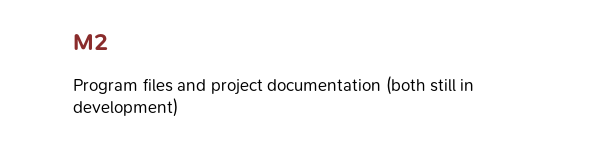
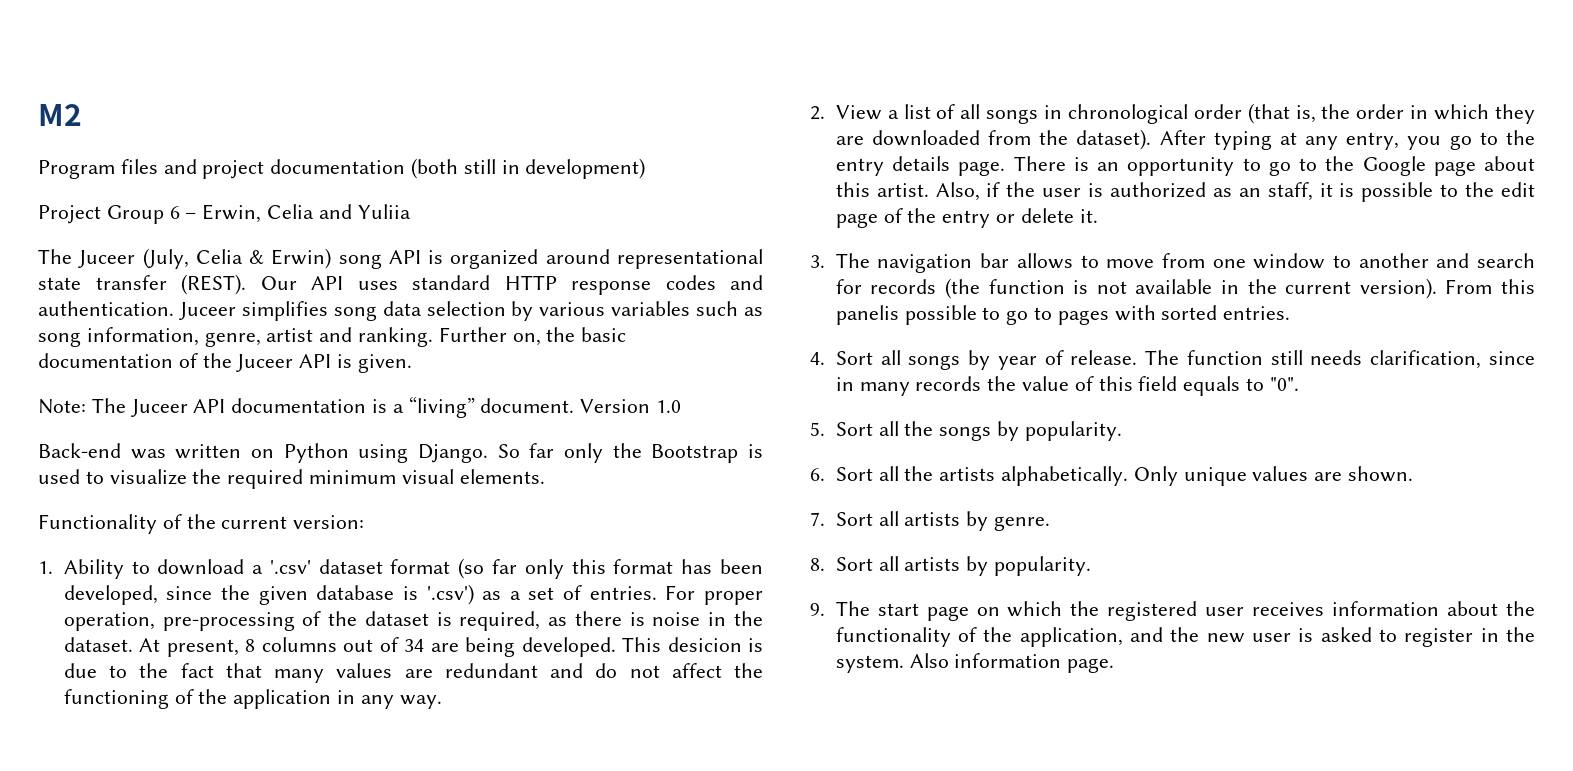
+ Project Group 6 – Erwin, Celia and Yuliia
+ The Juceer (July, Celia & Erwin) song API is organized around representational state transfer (REST). Our API uses standard HTTP response codes and authentication. Juceer simplifies song data selection by various variables such as song information, genre, artist and ranking. Further on, the basic documentation of the Juceer API is given.
+ Note: The Juceer API documentation is a “living” document. Version 1.0
+ Back-end was written on Python using Django. So far only the Bootstrap is used to visualize the required minimum visual elements.
+ Functionality of the current version:
+ 1. Ability to download a '.csv' dataset format (so far only this format has been developed, since the given database is '.csv') as a set of entries. For proper operation, pre-processing of the dataset is required, as there is noise in the dataset. At present, 8 columns out of 34 are being developed. This desicion is due to the fact that many values are redundant and do not affect the functioning of the application in any way.
+ 2. View a list of all songs in chronological order (that is, the order in which they are downloaded from the dataset). After typing at any entry, you go to the entry details page. There is an opportunity to go to the Google page about this artist. Also, if the user is authorized as an staff, it is possible to the edit page of the entry or delete it.
+ 3. The navigation bar allows to move from one window to another and search for records (the function is not available in the current version). From this panelis possible to go to pages with sorted entries.
+ 4. Sort all songs by year of release. The function still needs clarification, since in many records the value of this field equals to "0".
+ 5. Sort all the songs by popularity.
+ 6. Sort all the artists alphabetically. Only unique values are shown.
+ 7. Sort all artists by genre.
+ 8. Sort all artists by popularity.
+ 9. The start page on which the registered user receives information about the functionality of the application, and the new user is asked to register in the system. Also information page.

